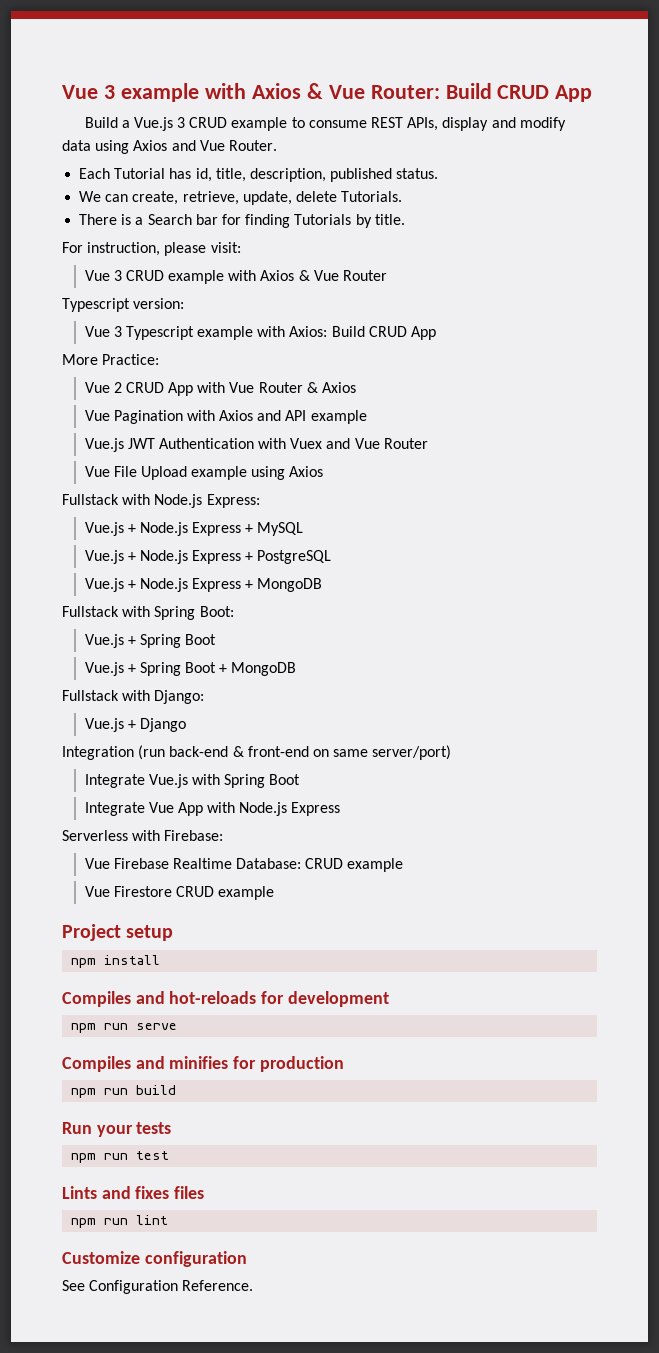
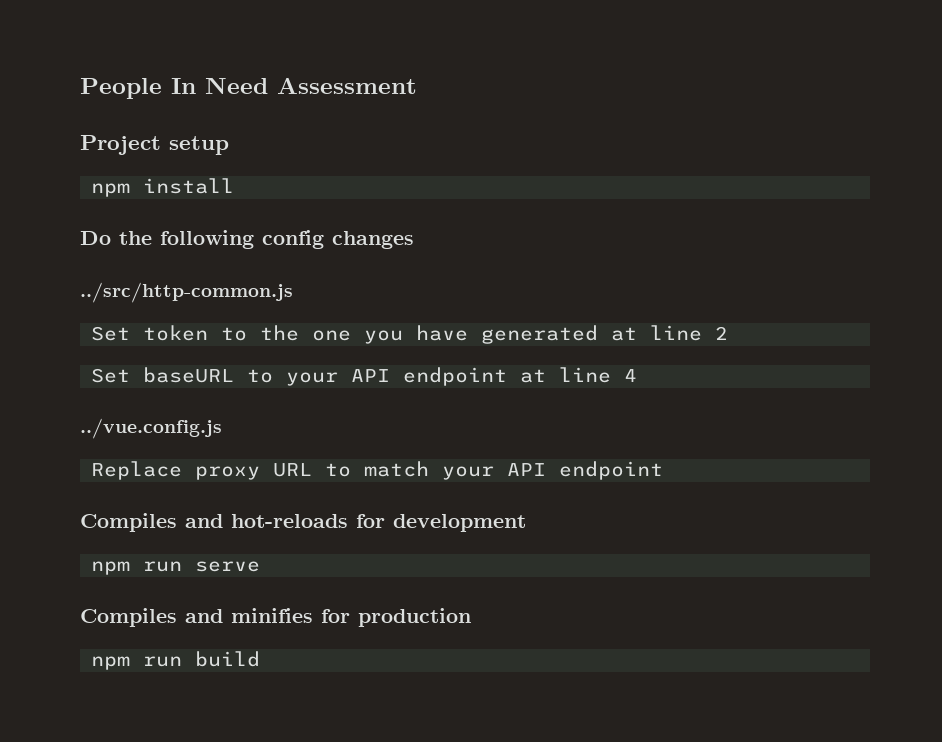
- Vue 3 example with Axios & Vue Router: Build CRUD App
- Build a Vue.js 3 CRUD example to consume REST APIs, display and modify data using Axios and Vue Router.
- Each Tutorial has id, title, description, published status.
- We can create, retrieve, update, delete Tutorials.
- There is a Search bar for finding Tutorials by title.
- For instruction, please visit:
- Vue 3 CRUD example with Axios & Vue Router
- Typescript version:
- Vue 3 Typescript example with Axios: Build CRUD App
- More Practice:
- Vue 2 CRUD App with Vue Router & Axios
- Vue Pagination with Axios and API example
- Vue.js JWT Authentication with Vuex and Vue Router
- Vue File Upload example using Axios
- Fullstack with Node.js Express:
- Vue.js + Node.js Express + MySQL
- Vue.js + Node.js Express + PostgreSQL
- Vue.js + Node.js Express + MongoDB
- Fullstack with Spring Boot:
- Vue.js + Spring Boot
- Vue.js + Spring Boot + MongoDB
- Fullstack with Django:
- Vue.js + Django
- Integration (run back-end & front-end on same server/port)
- Integrate Vue.js with Spring Boot
- Integrate Vue App with Node.js Express
- Serverless with Firebase:
- Vue Firebase Realtime Database: CRUD example
- Vue Firestore CRUD example
+ People In Need Assessment
  Project setup
  npm install
+ Do the following config changes
+ ../src/http-common.js
+ Set token to the one you have generated at line 2
+ Set baseURL to your API endpoint at line 4
+ ../vue.config.js
+ Replace proxy URL to match your API endpoint
- Run your tests
- npm run test
- Lints and fixes files
- npm run lint
- Customize configuration
- See Configuration Reference.

